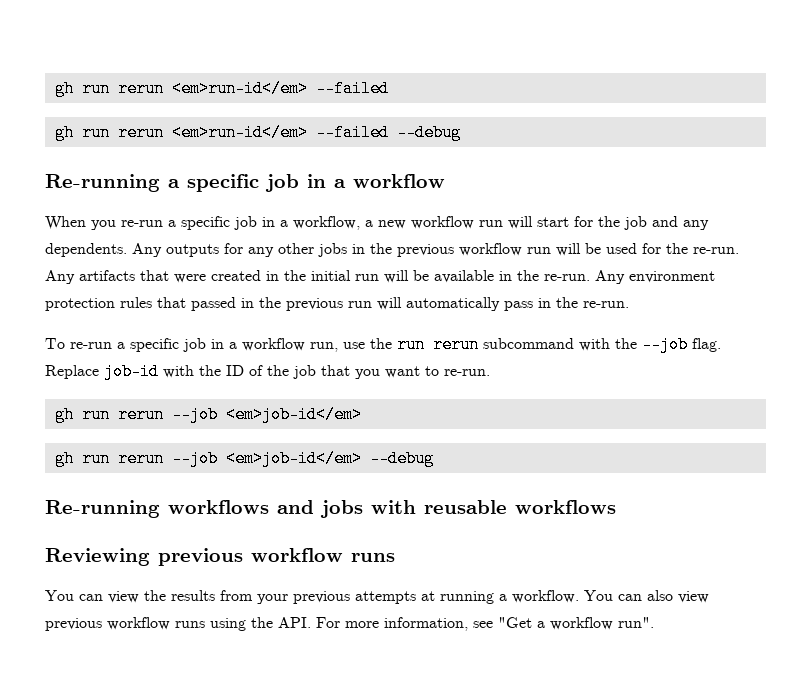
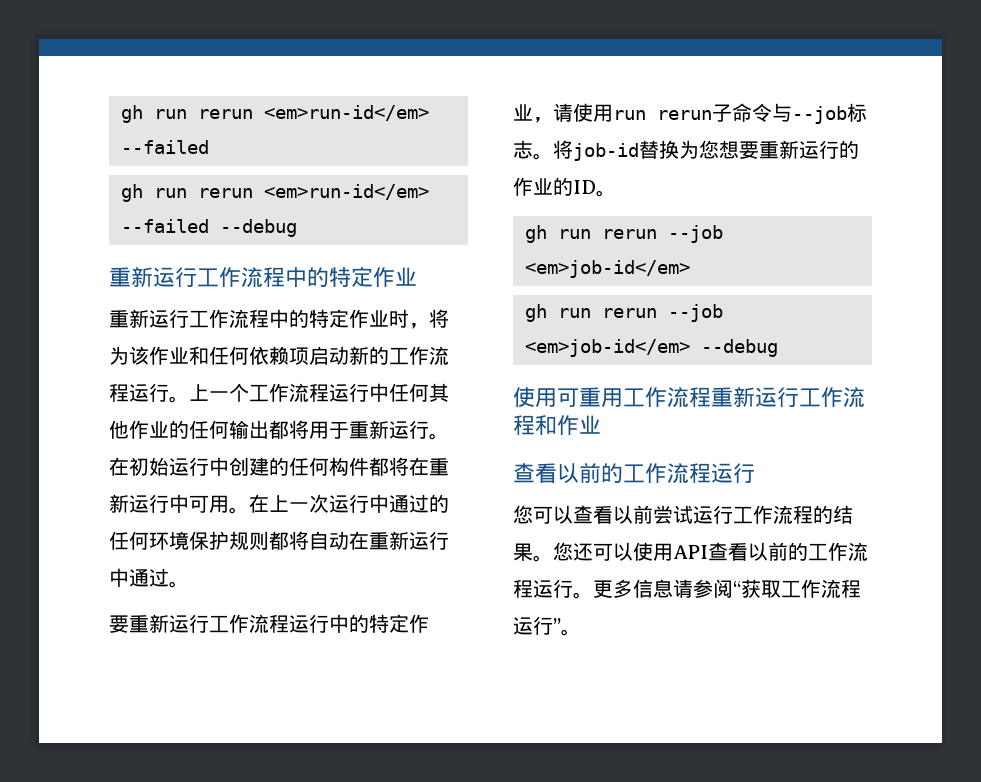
  gh run rerun <em>run-id</em> --failed --debug
- Re-running a specific job in a workflow
- When you re-run a specific job in a workflow, a new workflow run will start for the job and any dependents. Any outputs for any other jobs in the previous workflow run will be used for the re-run. Any artifacts that were created in the initial run will be available in the re-run. Any environment protection rules that passed in the previous run will automatically pass in the re-run.
- To re-run a specific job in a workflow run, use the run rerun subcommand with the --job flag. Replace job-id with the ID of the job that you want to re-run.
+ 重新运行工作流程中的特定作业
+ 重新运行工作流程中的特定作业时，将为该作业和任何依赖项启动新的工作流程运行。上一个工作流程运行中任何其他作业的任何输出都将用于重新运行。在初始运行中创建的任何构件都将在重新运行中可用。在上一次运行中通过的任何环境保护规则都将自动在重新运行中通过。
+ 要重新运行工作流程运行中的特定作业，请使用run rerun子命令与--job标志。将job-id替换为您想要重新运行的作业的ID。
- Re-running workflows and jobs with reusable workflows
- Reviewing previous workflow runs
- You can view the results from your previous attempts at running a workflow. You can also view previous workflow runs using the API. For more information, see "Get a workflow run".
+ 使用可重用工作流程重新运行工作流程和作业
+ 查看以前的工作流程运行
+ 您可以查看以前尝试运行工作流程的结果。您还可以使用API查看以前的工作流程运行。更多信息请参阅“获取工作流程运行”。

